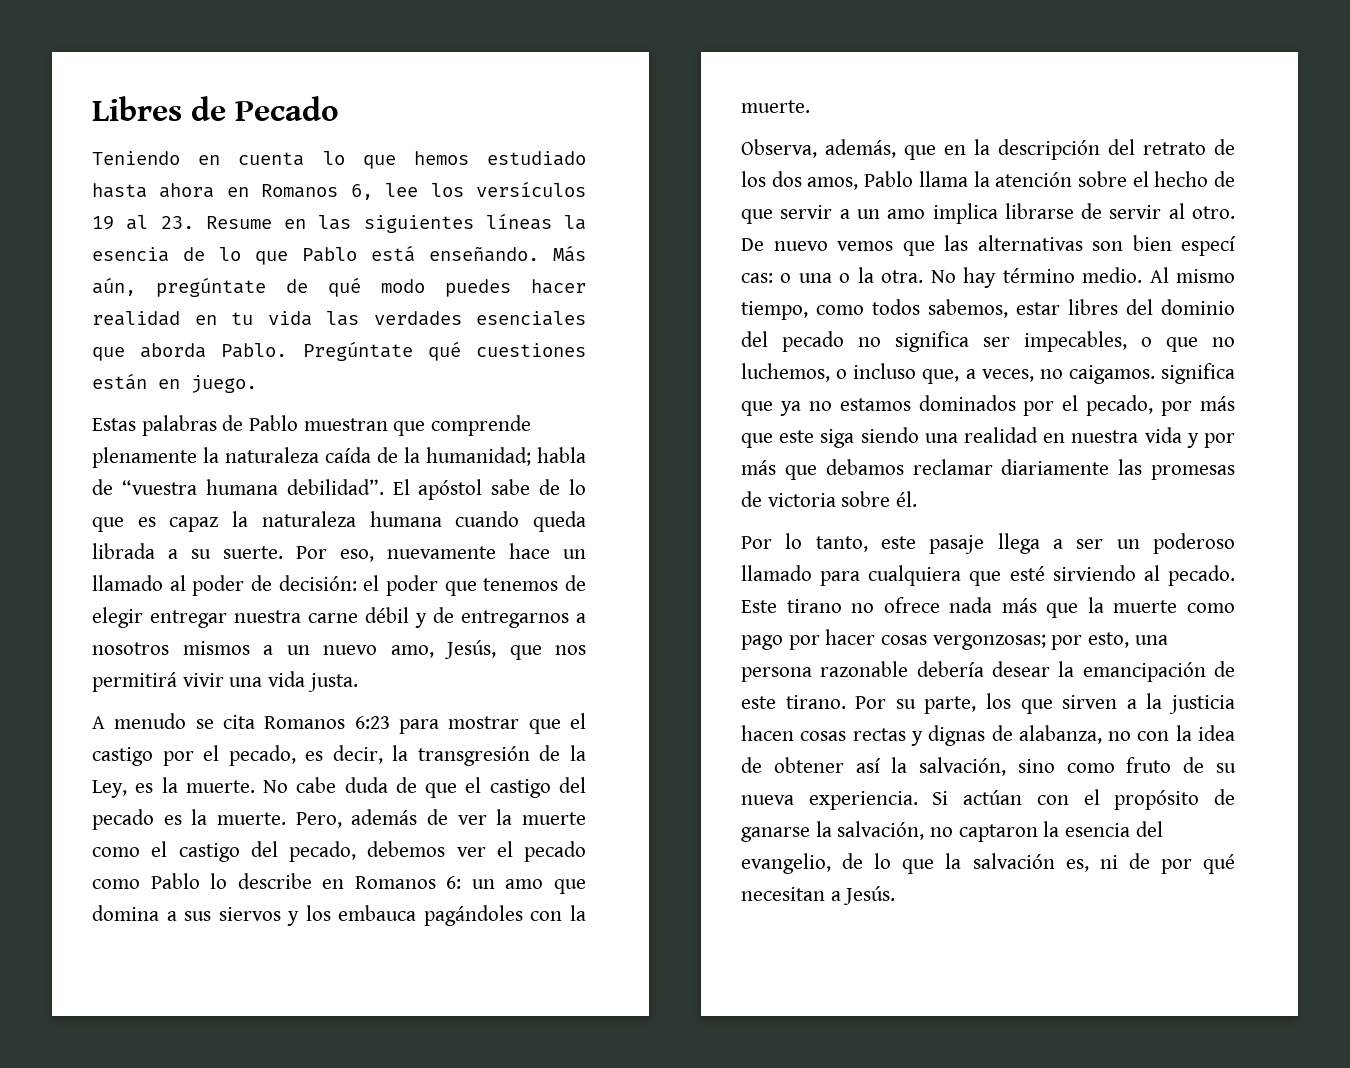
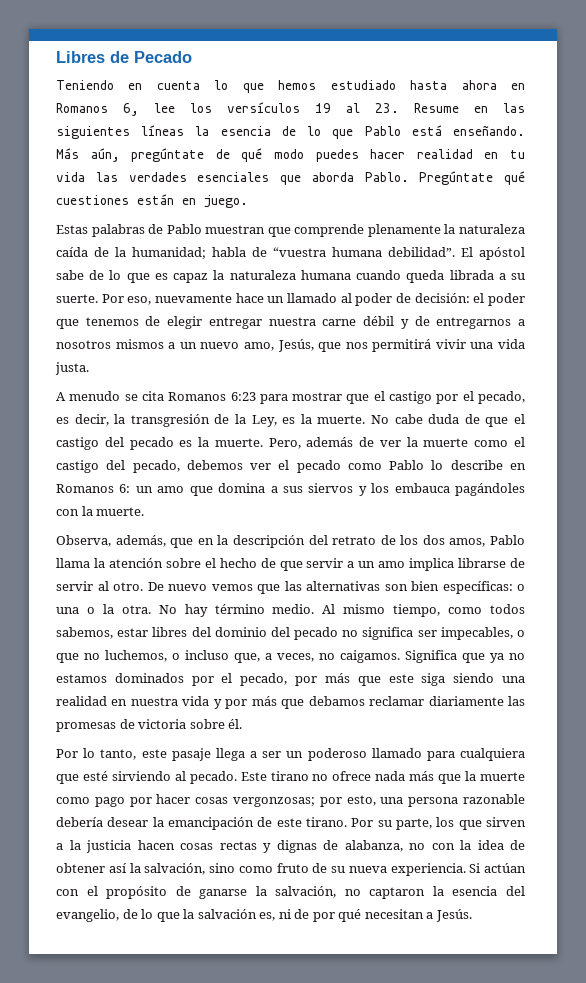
- De nuevo vemos que las alternativas son bien especí cas: o una o la otra.
+ De nuevo vemos que las alternativas son bien específicas: o una o la otra.
- Al mismo tiempo, como todos sabemos, estar libres del dominio del pecado no significa ser impecables, o que no luchemos, o incluso que, a veces, no caigamos. significa que ya no estamos dominados por el pecado, por más que este siga siendo una realidad en nuestra vida y por más que debamos reclamar diariamente las promesas de victoria sobre él.
+ Al mismo tiempo, como todos sabemos, estar libres del dominio del pecado no significa ser impecables, o que no luchemos, o incluso que, a veces, no caigamos. Significa que ya no estamos dominados por el pecado, por más que este siga siendo una realidad en nuestra vida y por más que debamos reclamar diariamente las promesas de victoria sobre él.

